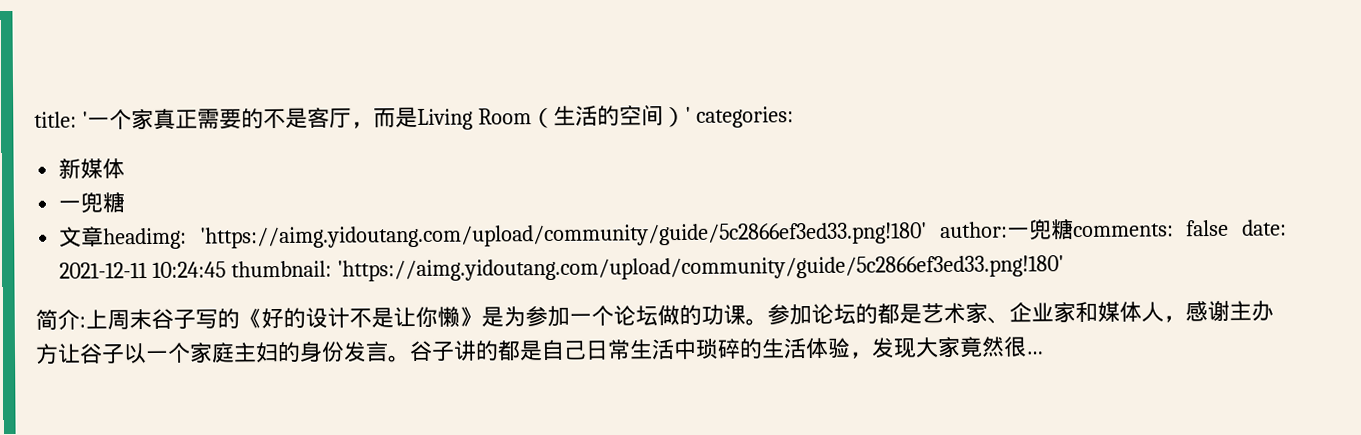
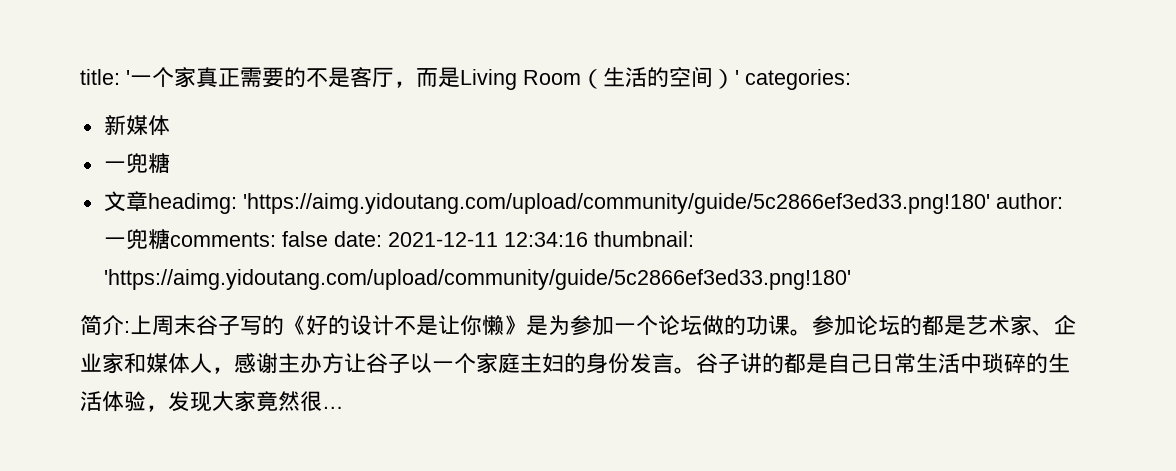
- 文章headimg: 'https://aimg.yidoutang.com/upload/community/guide/5c2866ef3ed33.png!180' author:一兜糖comments: false date: 2021-12-11 10:24:45 thumbnail: 'https://aimg.yidoutang.com/upload/community/guide/5c2866ef3ed33.png!180'
+ 文章headimg: 'https://aimg.yidoutang.com/upload/community/guide/5c2866ef3ed33.png!180' author:一兜糖comments: false date: 2021-12-11 12:34:16 thumbnail: 'https://aimg.yidoutang.com/upload/community/guide/5c2866ef3ed33.png!180'

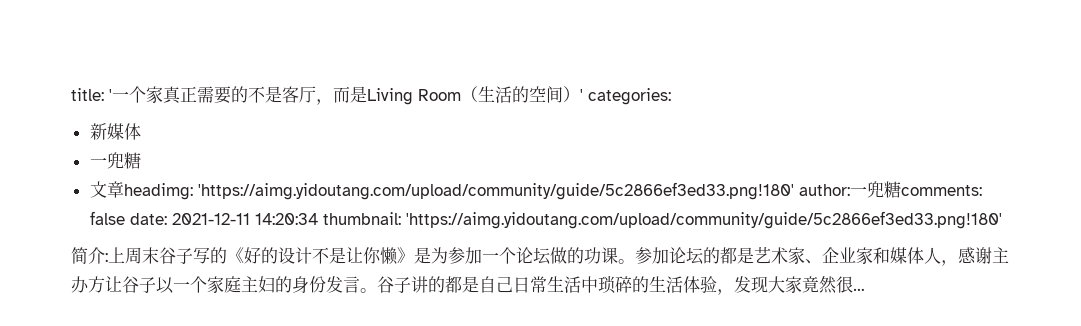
- 文章headimg: 'https://aimg.yidoutang.com/upload/community/guide/5c2866ef3ed33.png!180' author:一兜糖comments: false date: 2021-12-11 12:34:16 thumbnail: 'https://aimg.yidoutang.com/upload/community/guide/5c2866ef3ed33.png!180'
+ 文章headimg: 'https://aimg.yidoutang.com/upload/community/guide/5c2866ef3ed33.png!180' author:一兜糖comments: false date: 2021-12-11 14:20:34 thumbnail: 'https://aimg.yidoutang.com/upload/community/guide/5c2866ef3ed33.png!180'

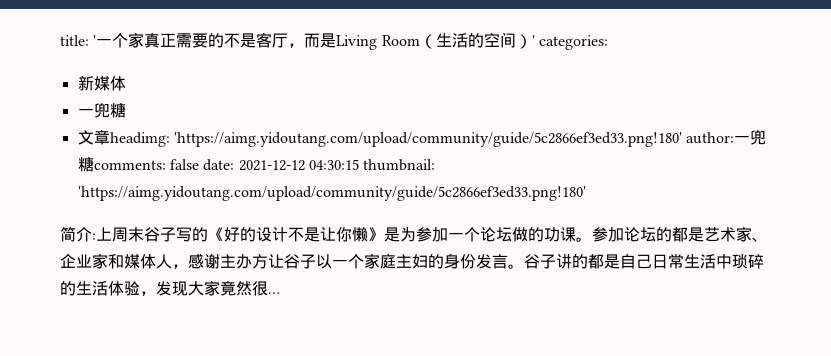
- 文章headimg: 'https://aimg.yidoutang.com/upload/community/guide/5c2866ef3ed33.png!180' author:一兜糖comments: false date: 2021-12-11 14:20:34 thumbnail: 'https://aimg.yidoutang.com/upload/community/guide/5c2866ef3ed33.png!180'
+ 文章headimg: 'https://aimg.yidoutang.com/upload/community/guide/5c2866ef3ed33.png!180' author:一兜糖comments: false date: 2021-12-12 04:30:15 thumbnail: 'https://aimg.yidoutang.com/upload/community/guide/5c2866ef3ed33.png!180'

